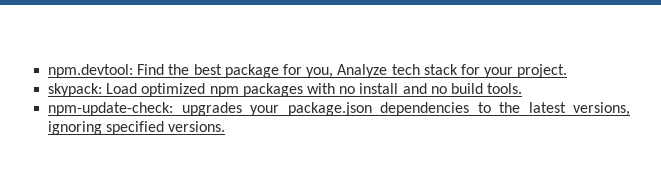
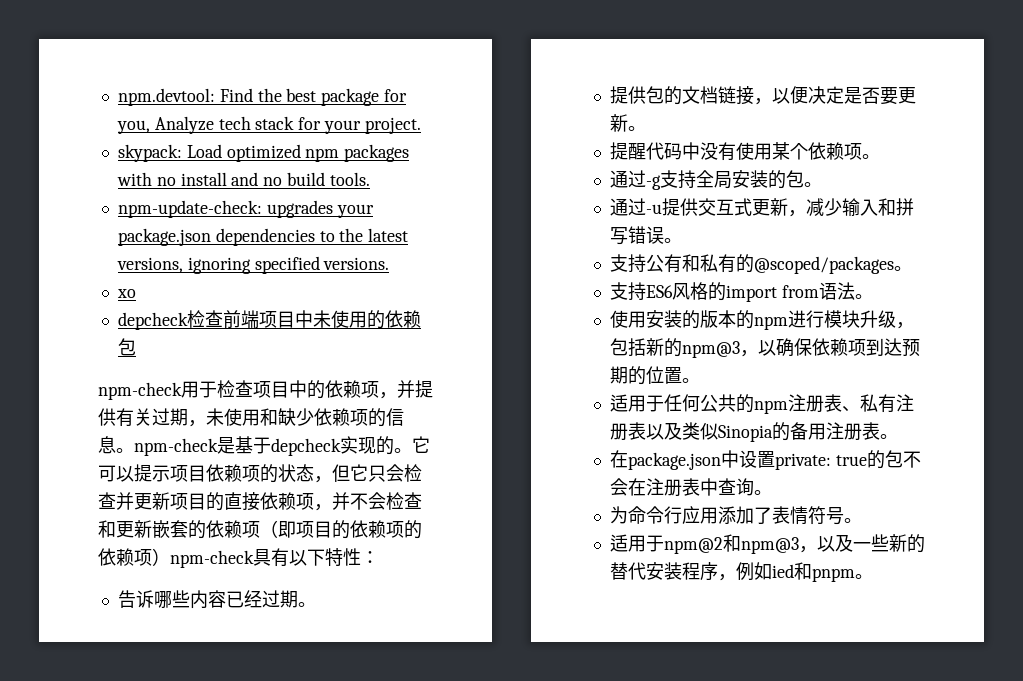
+ xo
+ depcheck检查前端项目中未使用的依赖包
+ npm-check用于检查项目中的依赖项，并提供有关过期，未使用和缺少依赖项的信息。npm-check是基于depcheck实现的。它可以提示项目依赖项的状态，但它只会检查并更新项目的直接依赖项，并不会检查和更新嵌套的依赖项（即项目的依赖项的依赖项）npm-check具有以下特性：
+ 告诉哪些内容已经过期。
+ 提供包的文档链接，以便决定是否要更新。
+ 提醒代码中没有使用某个依赖项。
+ 通过-g支持全局安装的包。
+ 通过-u提供交互式更新，减少输入和拼写错误。
+ 支持公有和私有的@scoped/packages。
+ 支持ES6风格的import from语法。
+ 使用安装的版本的npm进行模块升级，包括新的npm@3，以确保依赖项到达预期的位置。
+ 适用于任何公共的npm注册表、私有注册表以及类似Sinopia的备用注册表。
+ 在package.json中设置private: true的包不会在注册表中查询。
+ 为命令行应用添加了表情符号。
+ 适用于npm@2和npm@3，以及一些新的替代安装程序，例如ied和pnpm。

